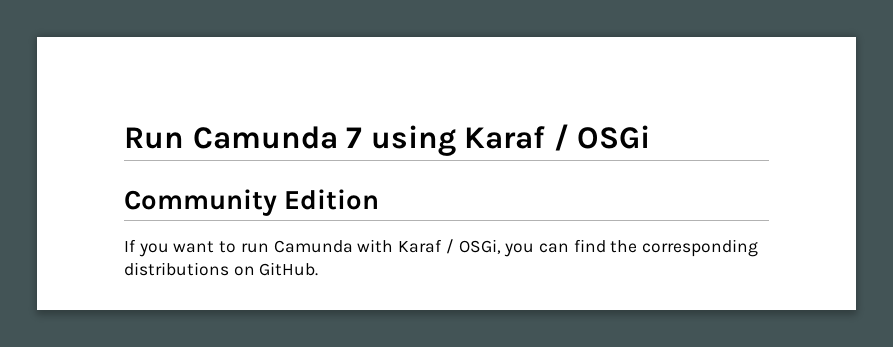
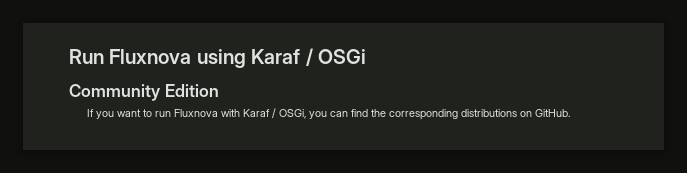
- Run Camunda 7 using Karaf / OSGi
+ Run Fluxnova using Karaf / OSGi
- If you want to run Camunda with Karaf / OSGi, you can find the corresponding distributions on GitHub.
+ If you want to run Fluxnova with Karaf / OSGi, you can find the corresponding distributions on GitHub.

